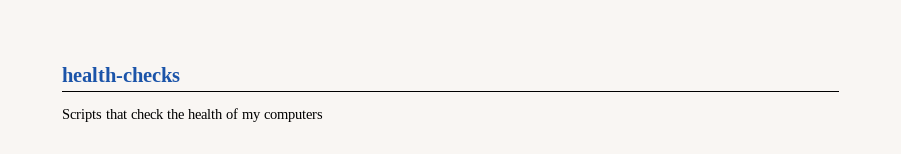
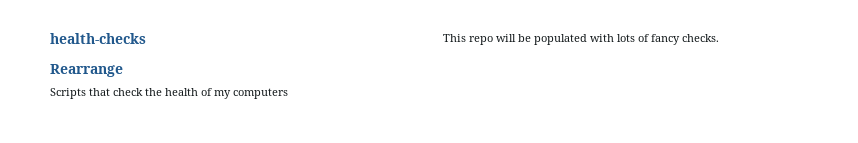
+ Rearrange
+ This repo will be populated with lots of fancy checks.

